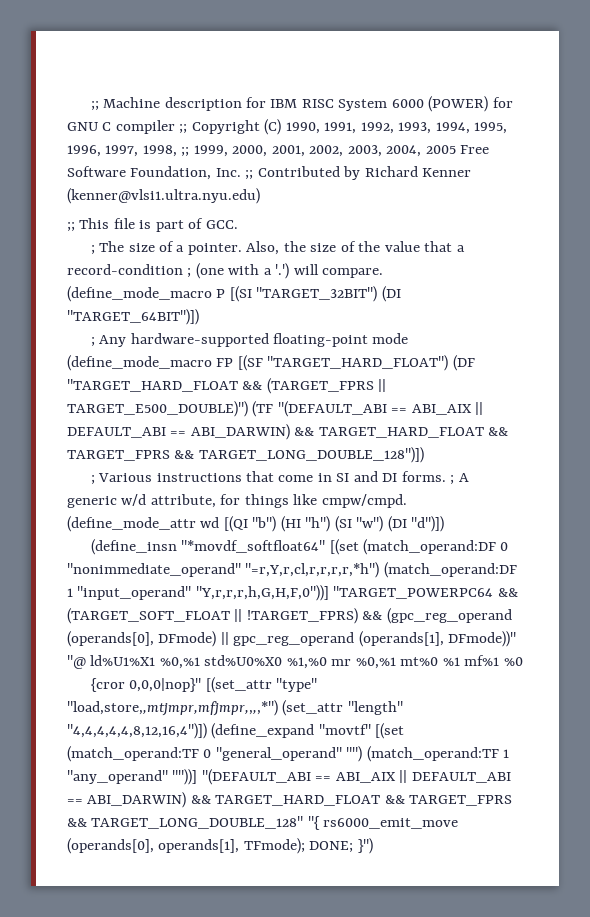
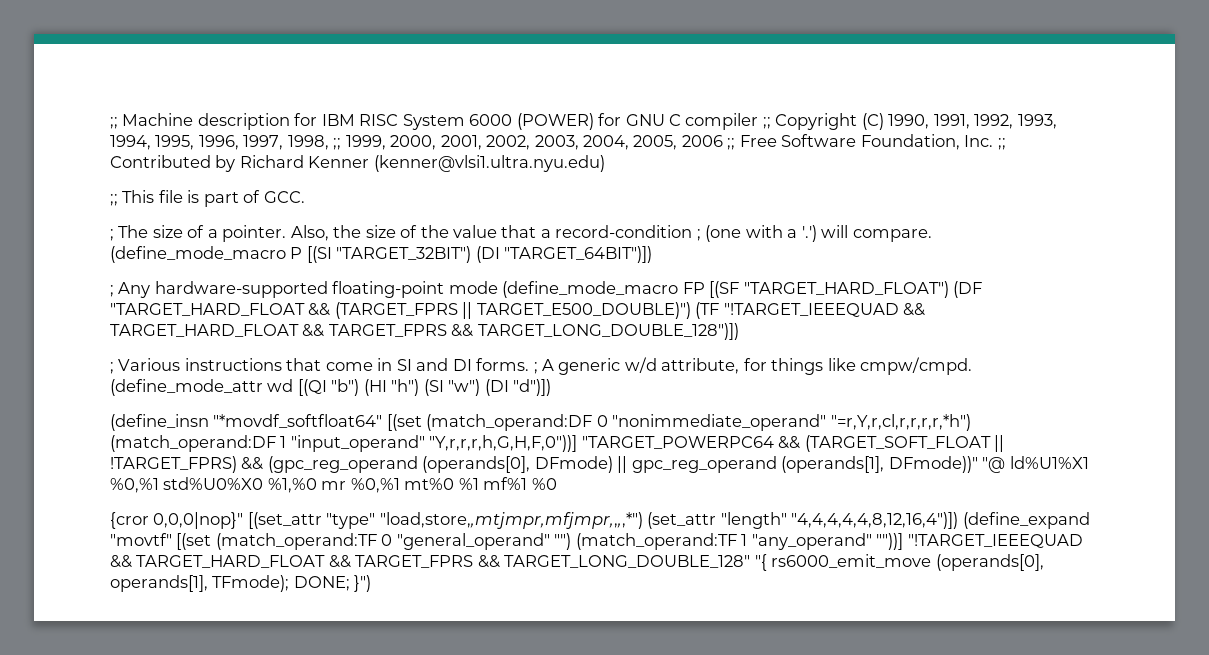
- ;; Machine description for IBM RISC System 6000 (POWER) for GNU C compiler ;; Copyright (C) 1990, 1991, 1992, 1993, 1994, 1995, 1996, 1997, 1998, ;; 1999, 2000, 2001, 2002, 2003, 2004, 2005 Free Software Foundation, Inc. ;; Contributed by Richard Kenner (kenner@vlsi1.ultra.nyu.edu)
+ ;; Machine description for IBM RISC System 6000 (POWER) for GNU C compiler ;; Copyright (C) 1990, 1991, 1992, 1993, 1994, 1995, 1996, 1997, 1998, ;; 1999, 2000, 2001, 2002, 2003, 2004, 2005, 2006 ;; Free Software Foundation, Inc. ;; Contributed by Richard Kenner (kenner@vlsi1.ultra.nyu.edu)
- ; Any hardware-supported floating-point mode (define_mode_macro FP [(SF "TARGET_HARD_FLOAT") (DF "TARGET_HARD_FLOAT && (TARGET_FPRS || TARGET_E500_DOUBLE)") (TF "(DEFAULT_ABI == ABI_AIX || DEFAULT_ABI == ABI_DARWIN) && TARGET_HARD_FLOAT && TARGET_FPRS && TARGET_LONG_DOUBLE_128")])
+ ; Any hardware-supported floating-point mode (define_mode_macro FP [(SF "TARGET_HARD_FLOAT") (DF "TARGET_HARD_FLOAT && (TARGET_FPRS || TARGET_E500_DOUBLE)") (TF "!TARGET_IEEEQUAD && TARGET_HARD_FLOAT && TARGET_FPRS && TARGET_LONG_DOUBLE_128")])
- {cror 0,0,0|nop}" [(set_attr "type" "load,store,,mtjmpr,mfjmpr,,,,*") (set_attr "length" "4,4,4,4,4,8,12,16,4")]) (define_expand "movtf" [(set (match_operand:TF 0 "general_operand" "") (match_operand:TF 1 "any_operand" ""))] "(DEFAULT_ABI == ABI_AIX || DEFAULT_ABI == ABI_DARWIN) && TARGET_HARD_FLOAT && TARGET_FPRS && TARGET_LONG_DOUBLE_128" "{ rs6000_emit_move (operands[0], operands[1], TFmode); DONE; }")
+ {cror 0,0,0|nop}" [(set_attr "type" "load,store,,mtjmpr,mfjmpr,,,,*") (set_attr "length" "4,4,4,4,4,8,12,16,4")]) (define_expand "movtf" [(set (match_operand:TF 0 "general_operand" "") (match_operand:TF 1 "any_operand" ""))] "!TARGET_IEEEQUAD && TARGET_HARD_FLOAT && TARGET_FPRS && TARGET_LONG_DOUBLE_128" "{ rs6000_emit_move (operands[0], operands[1], TFmode); DONE; }")

